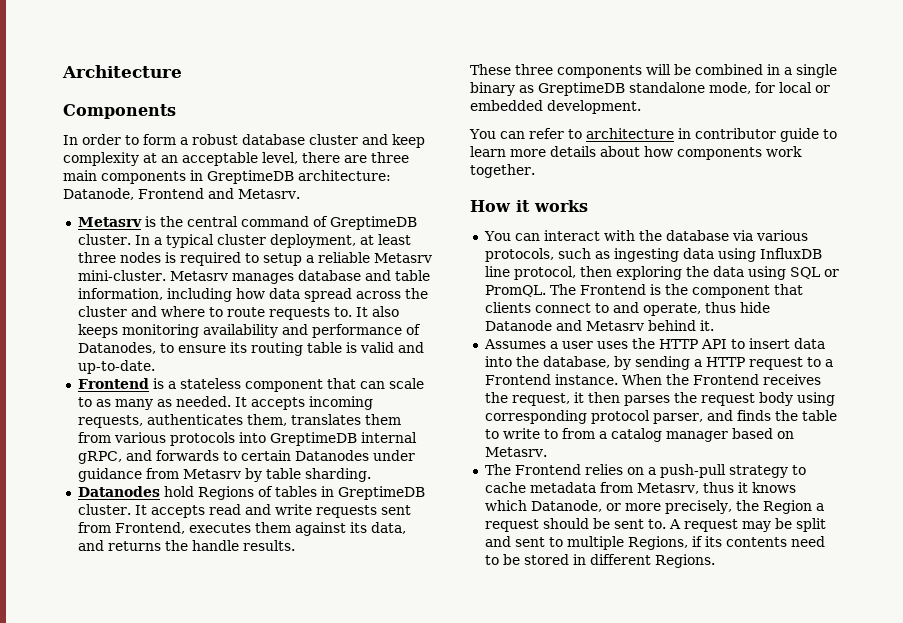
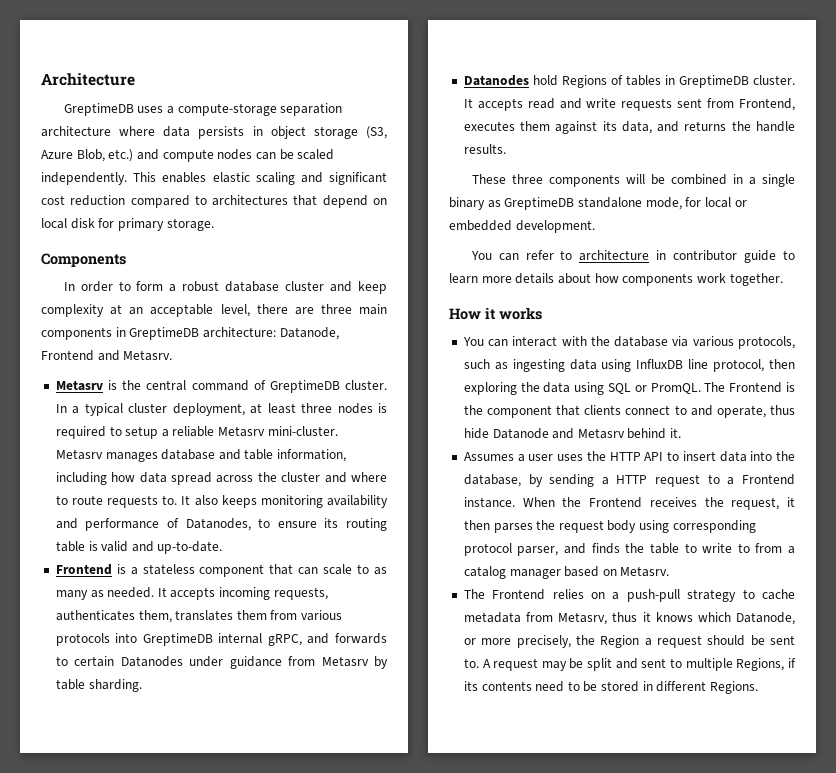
+ GreptimeDB uses a compute-storage separation architecture where data persists in object storage (S3, Azure Blob, etc.) and compute nodes can be scaled independently. This enables elastic scaling and significant cost reduction compared to architectures that depend on local disk for primary storage.

